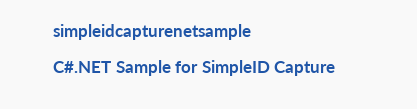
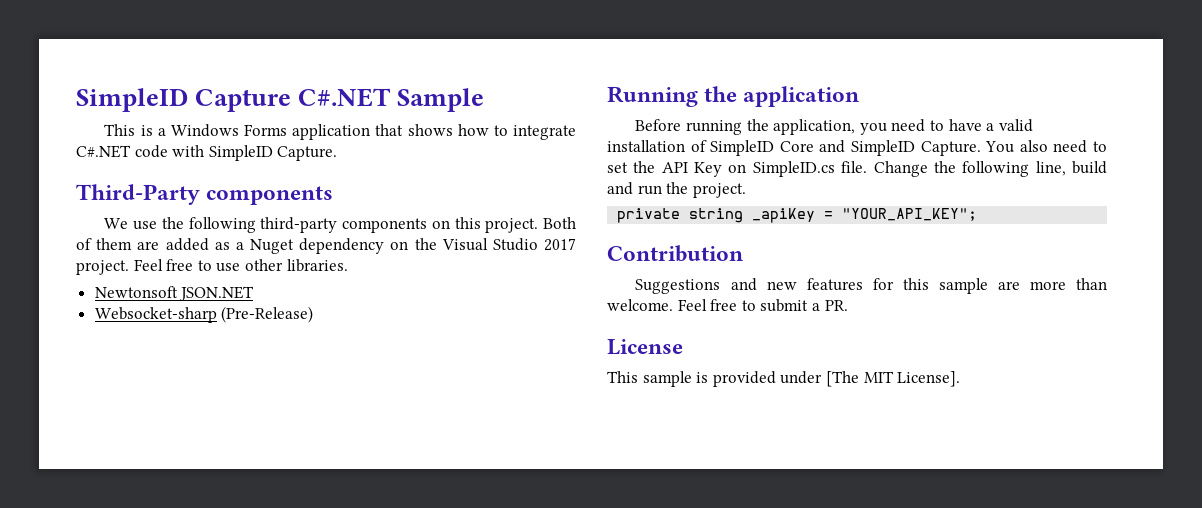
- simpleidcapturenetsample
- C#.NET Sample for SimpleID Capture
+ SimpleID Capture C#.NET Sample
+ This is a Windows Forms application that shows how to integrate C#.NET code with SimpleID Capture.
+ Third-Party components
+ We use the following third-party components on this project. Both of them are added as a Nuget dependency on the Visual Studio 2017 project. Feel free to use other libraries.
+ Newtonsoft JSON.NET
+ Websocket-sharp (Pre-Release)
+ Running the application
+ Before running the application, you need to have a valid installation of SimpleID Core and SimpleID Capture. You also need to set the API Key on SimpleID.cs file. Change the following line, build and run the project.
+ private string _apiKey = "YOUR_API_KEY";
+ Contribution
+ Suggestions and new features for this sample are more than welcome. Feel free to submit a PR.
+ License
+ This sample is provided under [The MIT License].

